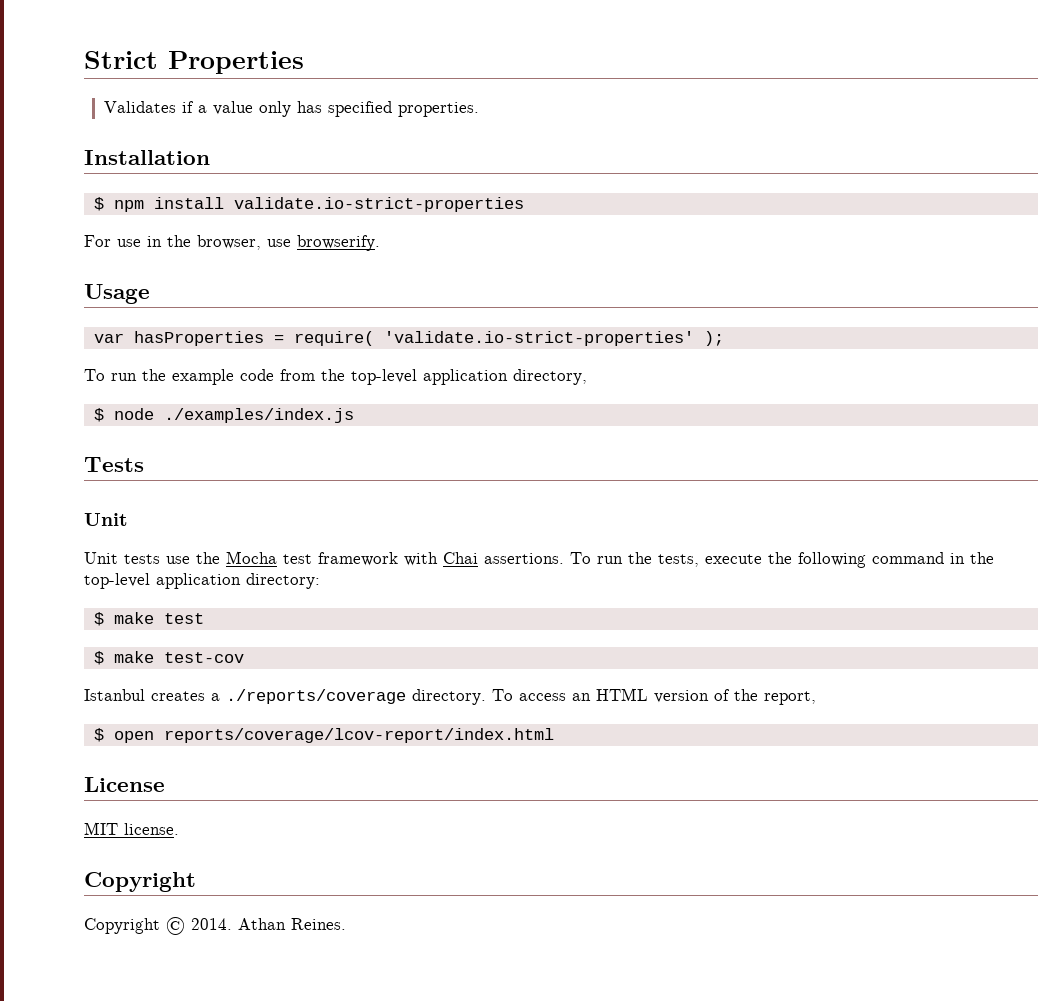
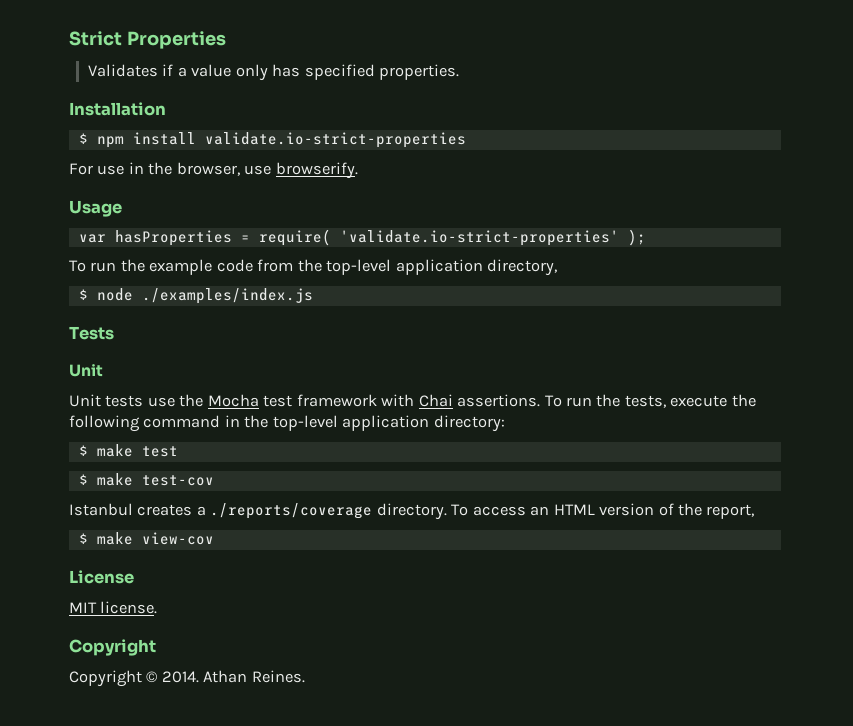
- $ open reports/coverage/lcov-report/index.html
+ $ make view-cov

